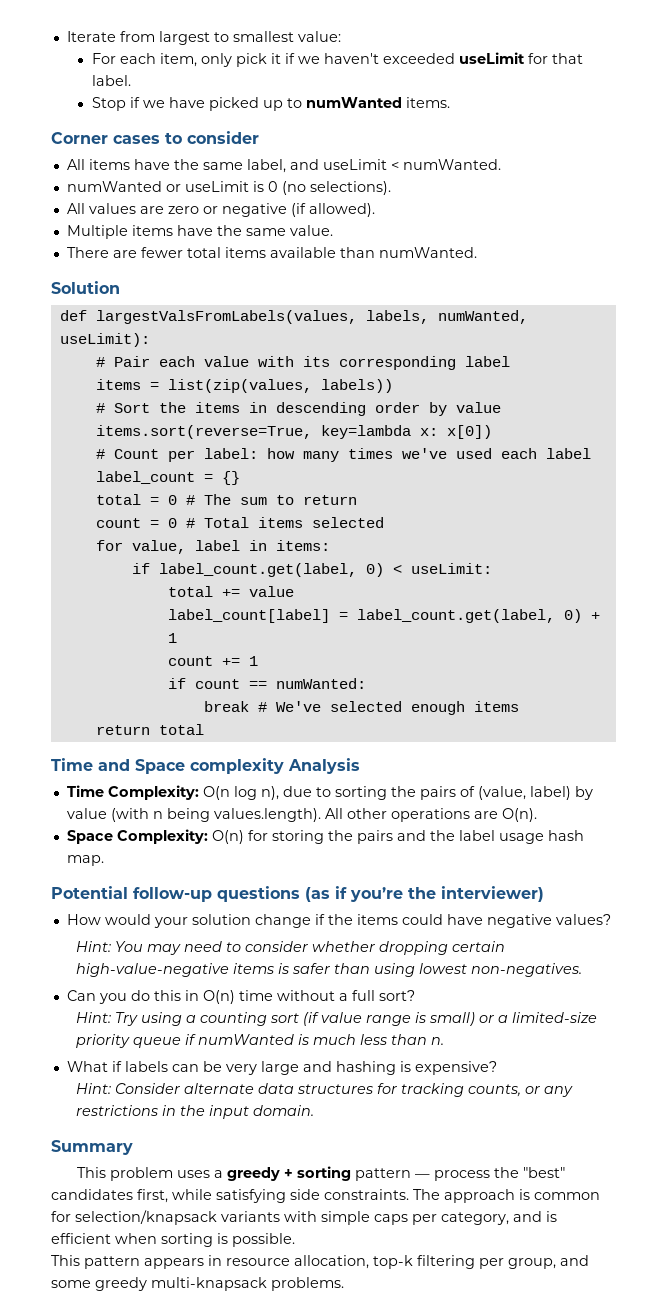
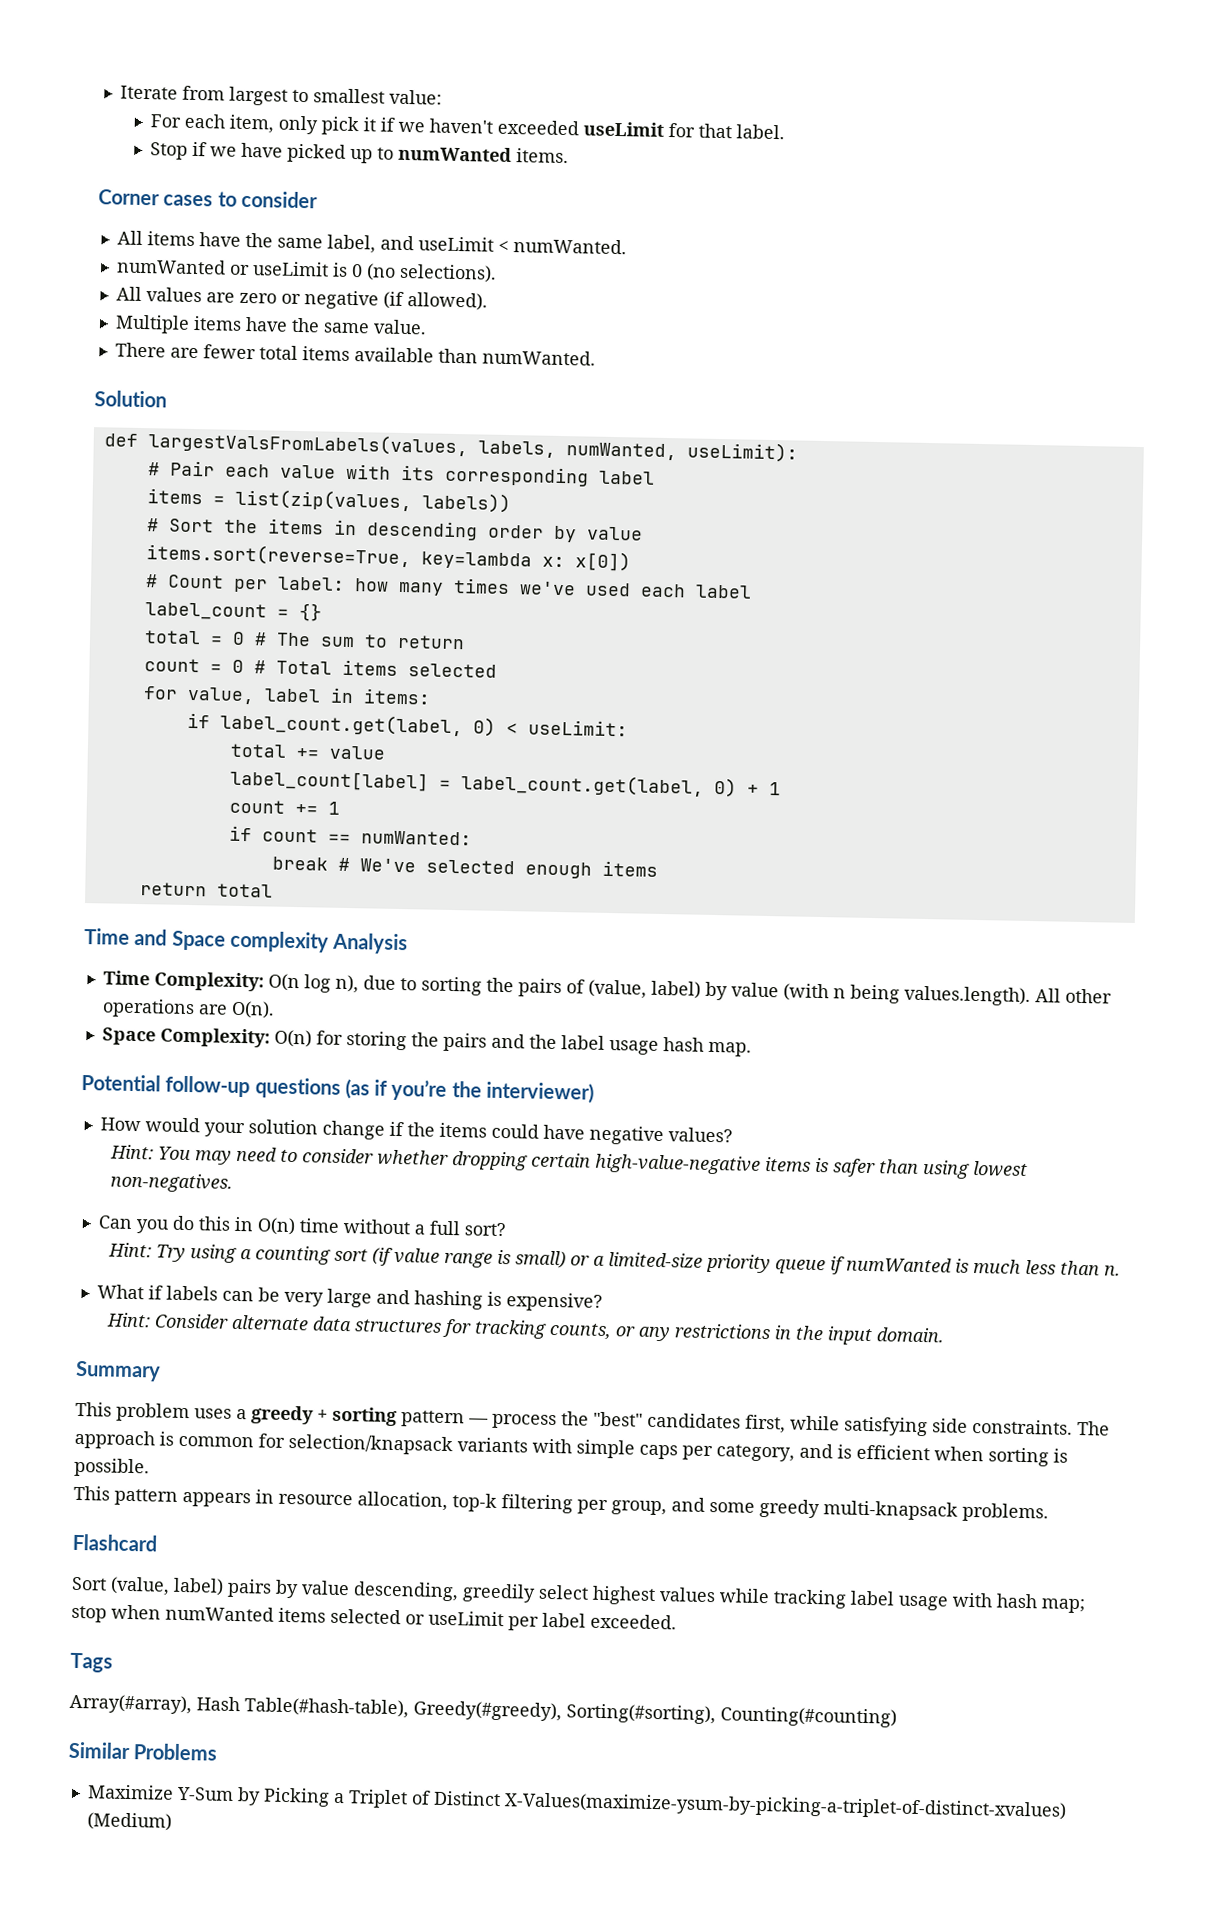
+ Flashcard
+ Sort (value, label) pairs by value descending, greedily select highest values while tracking label usage with hash map; stop when numWanted items selected or useLimit per label exceeded.
+ Tags
+ Array(#array), Hash Table(#hash-table), Greedy(#greedy), Sorting(#sorting), Counting(#counting)
+ Similar Problems
+ Maximize Y‑Sum by Picking a Triplet of Distinct X‑Values(maximize-ysum-by-picking-a-triplet-of-distinct-xvalues) (Medium)

